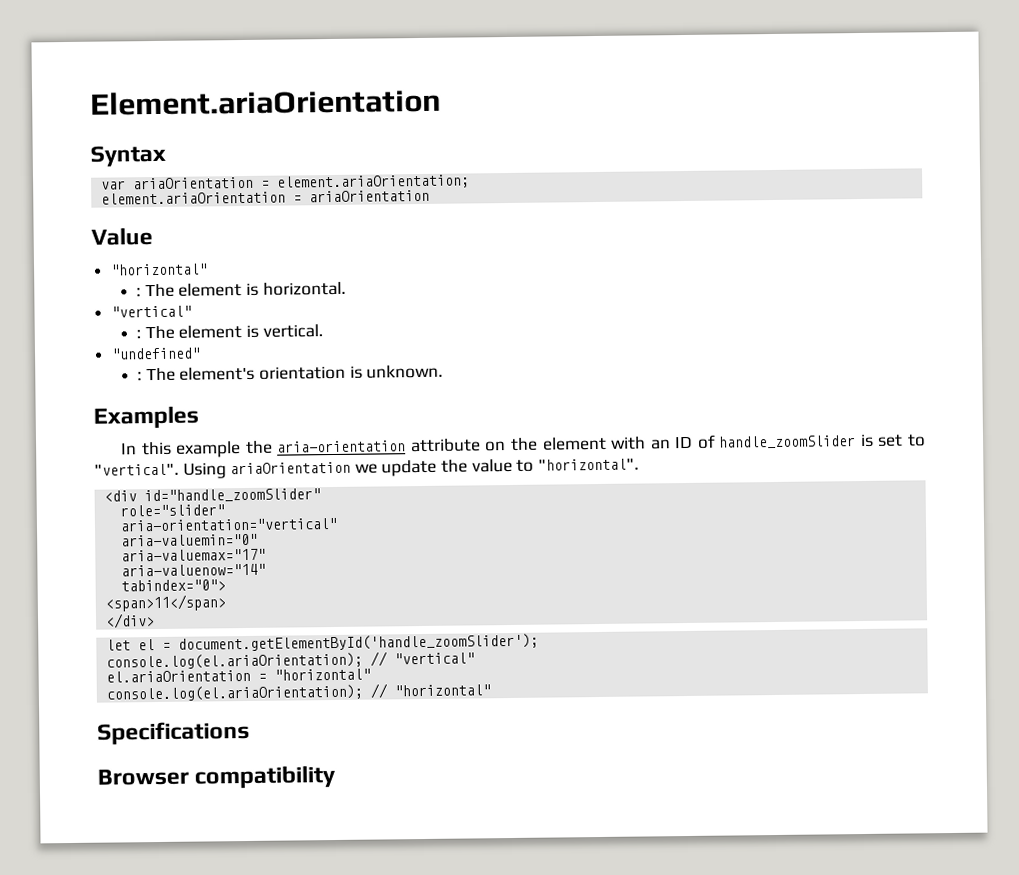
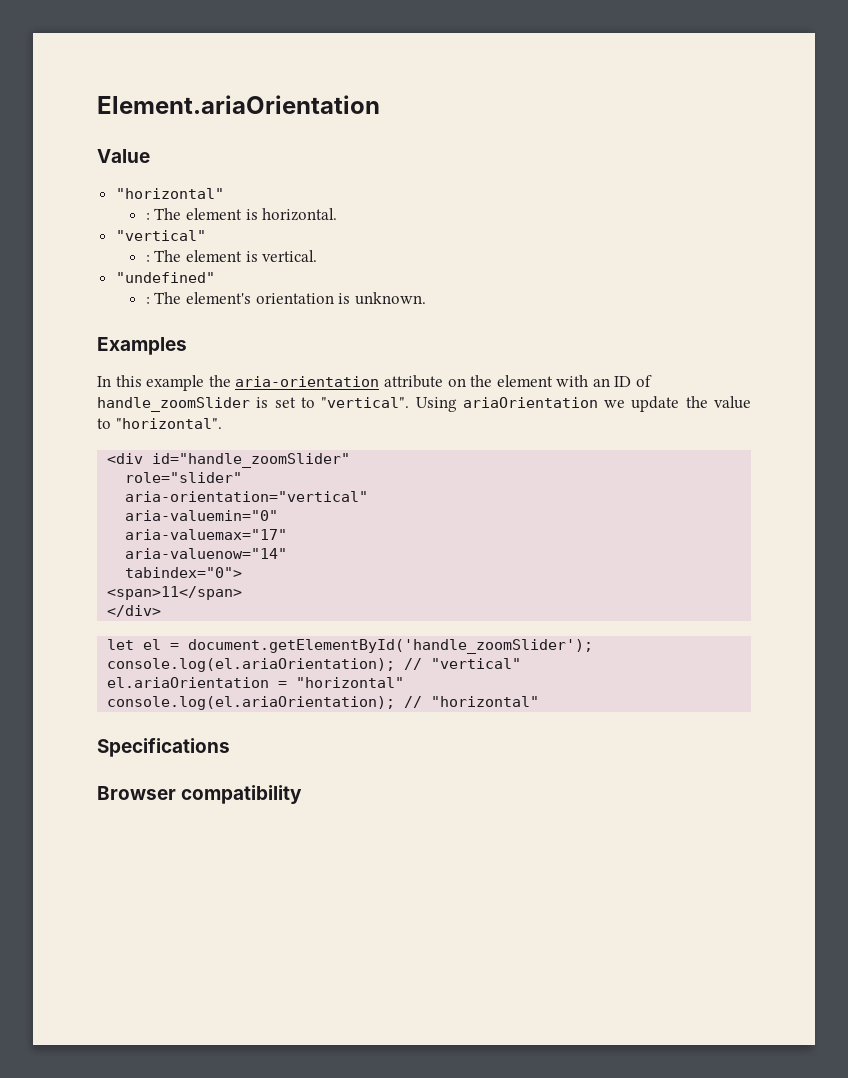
- Syntax
- var ariaOrientation = element.ariaOrientation;
- element.ariaOrientation = ariaOrientation

